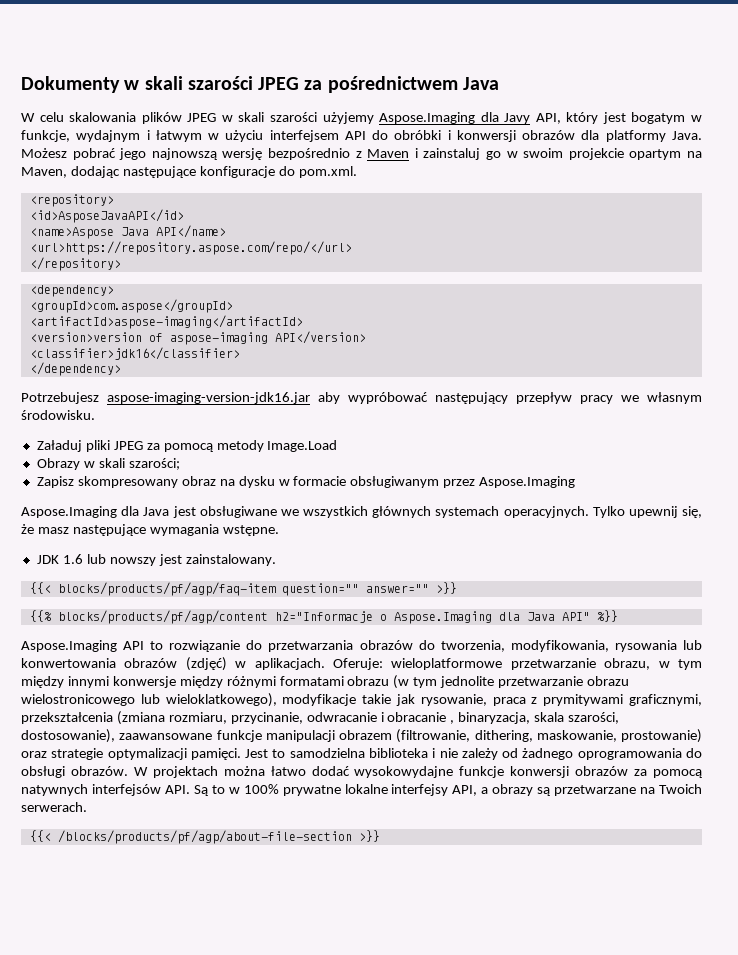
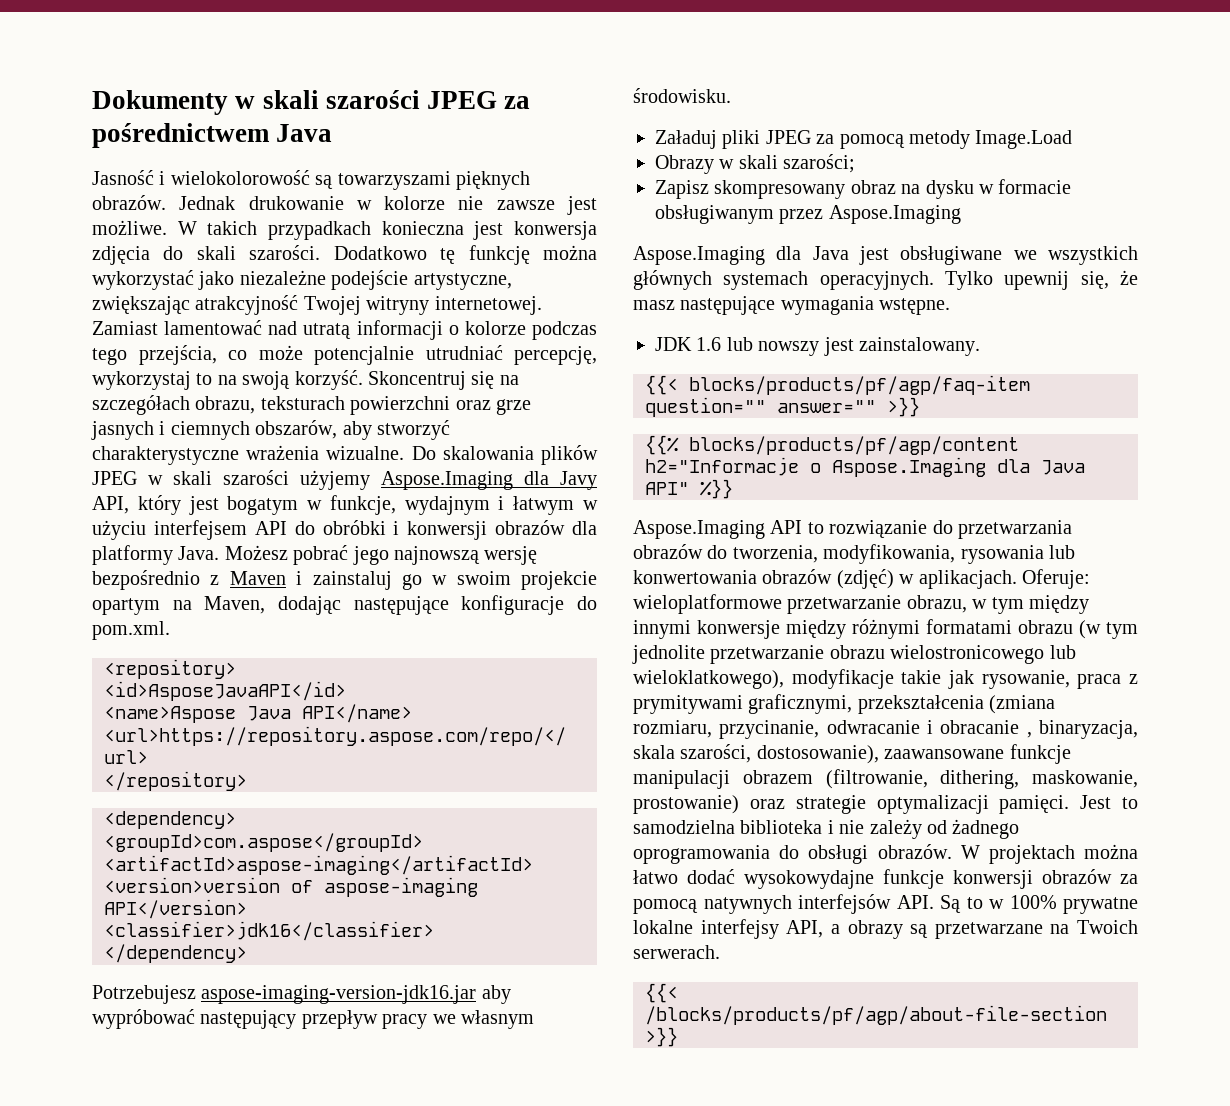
- W celu skalowania plików JPEG w skali szarości użyjemy Aspose.Imaging dla Javy API, który jest bogatym w funkcje, wydajnym i łatwym w użyciu interfejsem API do obróbki i konwersji obrazów dla platformy Java.
+ Jasność i wielokolorowość są towarzyszami pięknych obrazów. Jednak drukowanie w kolorze nie zawsze jest możliwe. W takich przypadkach konieczna jest konwersja zdjęcia do skali szarości. Dodatkowo tę funkcję można wykorzystać jako niezależne podejście artystyczne, zwiększając atrakcyjność Twojej witryny internetowej. Zamiast lamentować nad utratą informacji o kolorze podczas tego przejścia, co może potencjalnie utrudniać percepcję, wykorzystaj to na swoją korzyść. Skoncentruj się na szczegółach obrazu, teksturach powierzchni oraz grze jasnych i ciemnych obszarów, aby stworzyć charakterystyczne wrażenia wizualne. Do skalowania plików JPEG w skali szarości użyjemy Aspose.Imaging dla Javy API, który jest bogatym w funkcje, wydajnym i łatwym w użyciu interfejsem API do obróbki i konwersji obrazów dla platformy Java.

